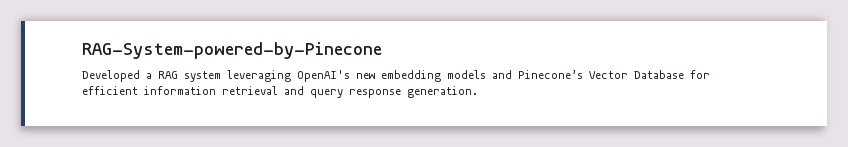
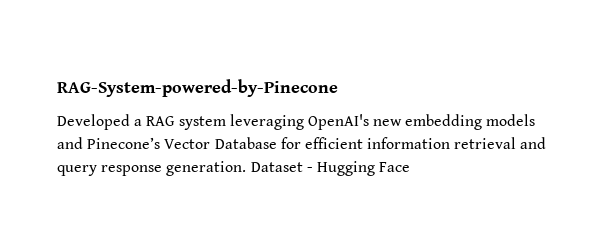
+ Dataset - Hugging Face

